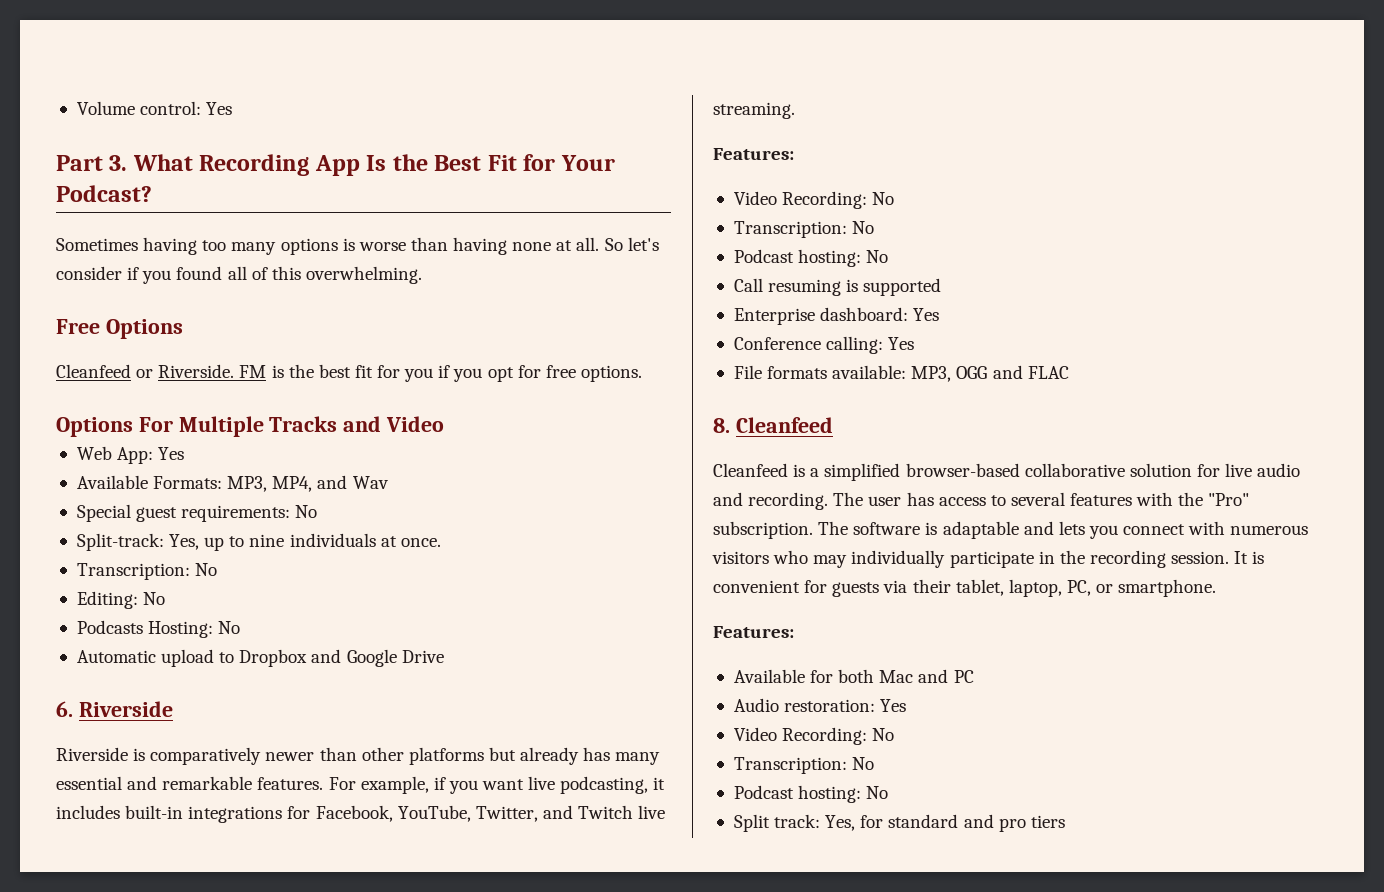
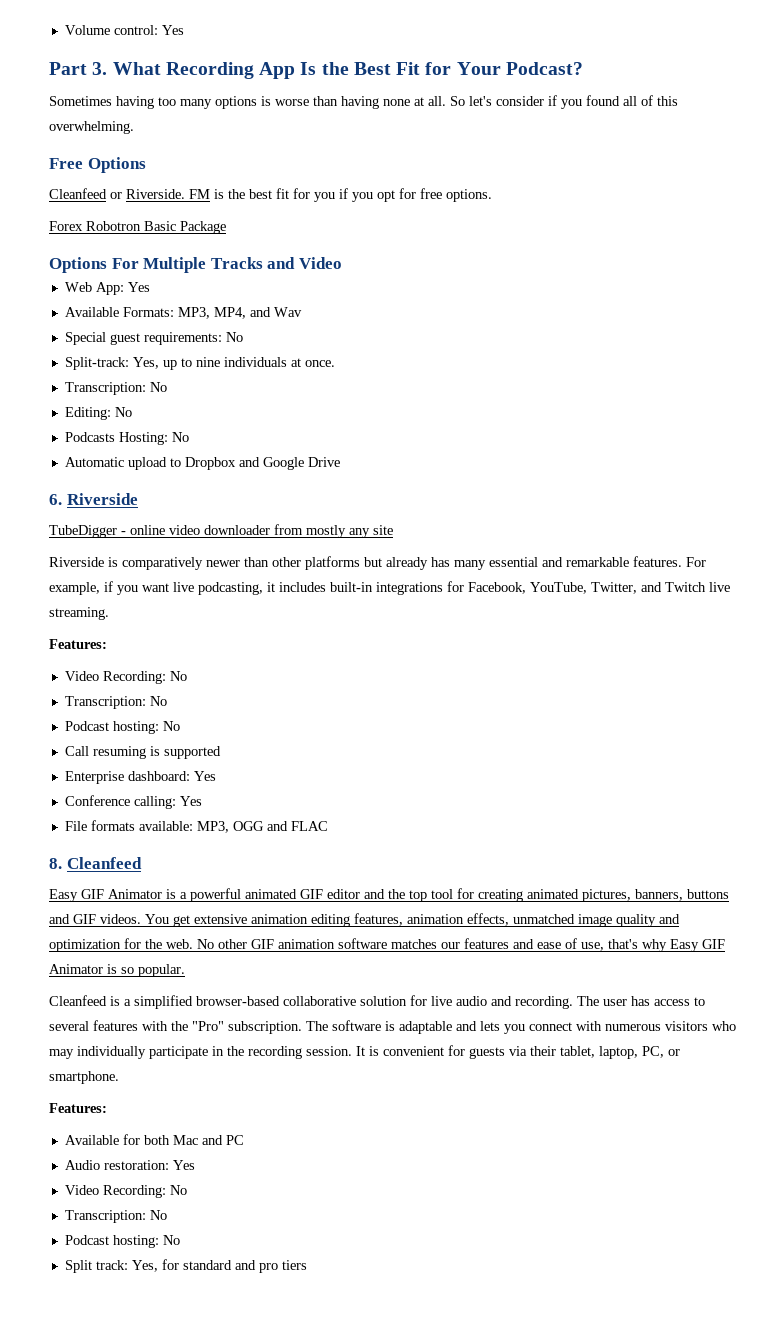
+ Forex Robotron Basic Package
+ TubeDigger - online video downloader from mostly any site
+ Easy GIF Animator is a powerful animated GIF editor and the top tool for creating animated pictures, banners, buttons and GIF videos. You get extensive animation editing features, animation effects, unmatched image quality and optimization for the web. No other GIF animation software matches our features and ease of use, that's why Easy GIF Animator is so popular.

